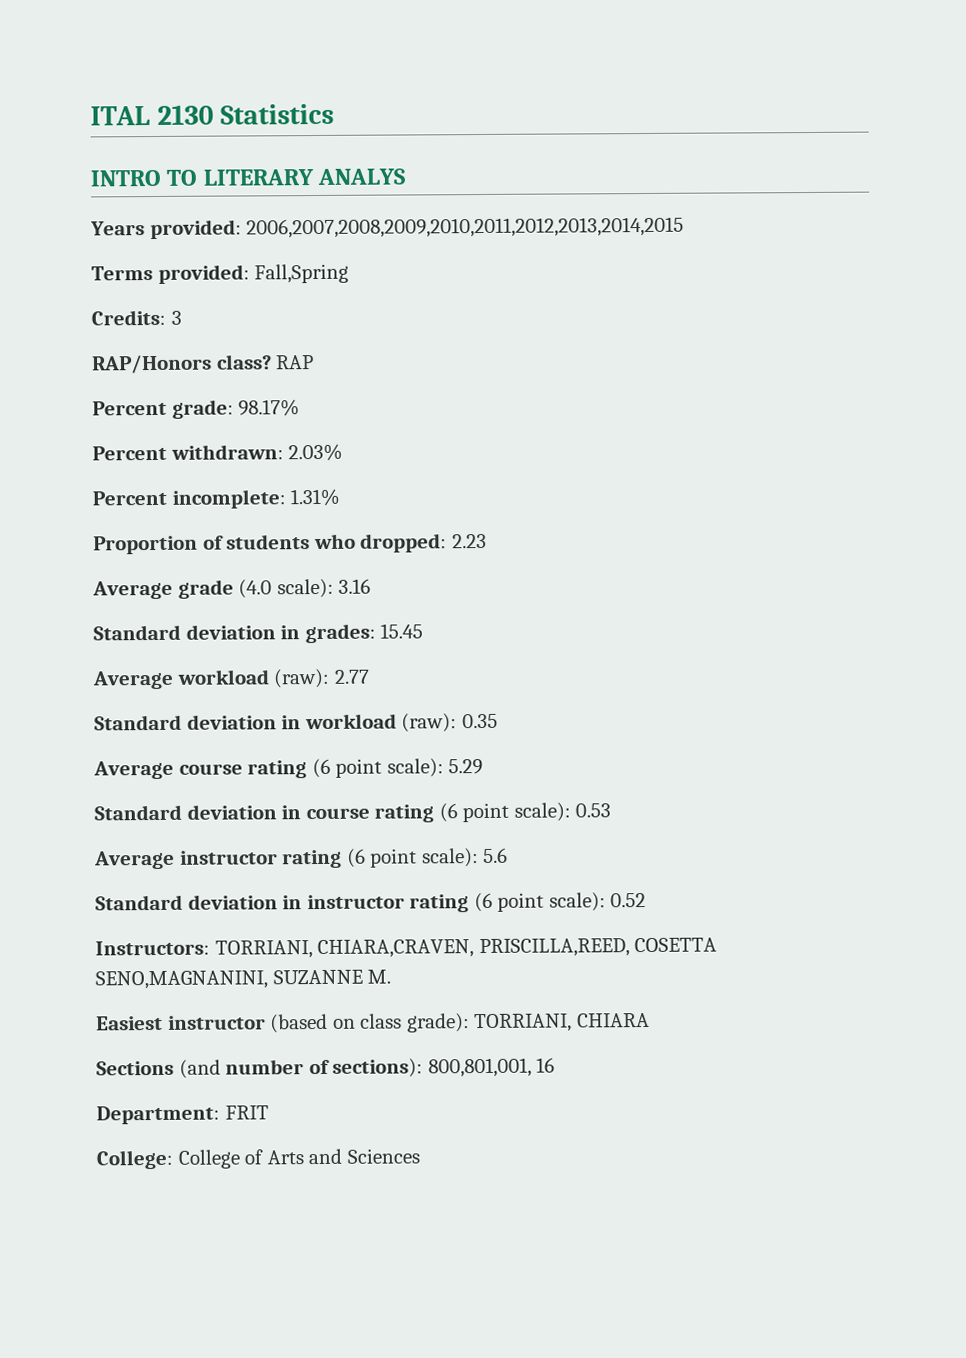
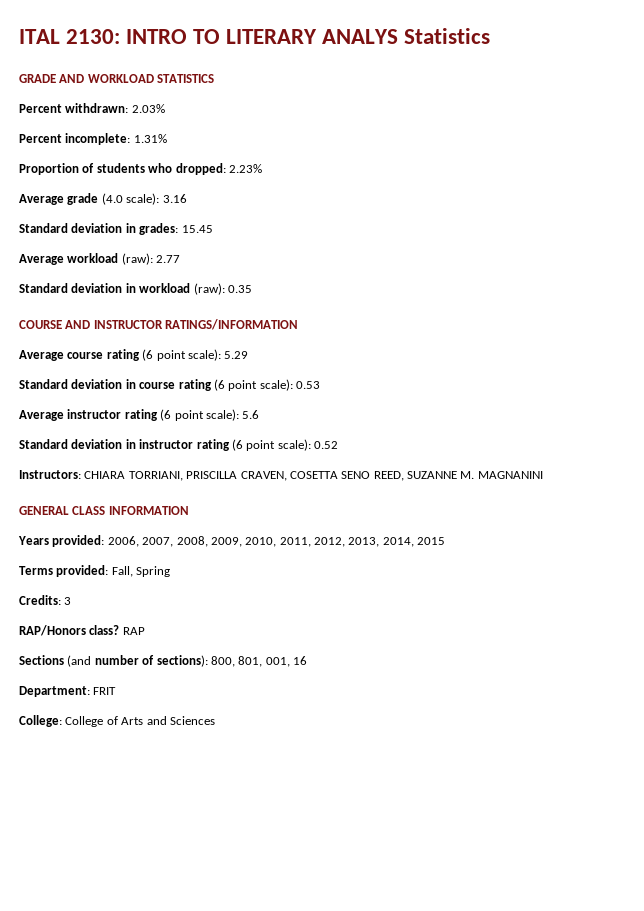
- ITAL 2130 Statistics
- INTRO TO LITERARY ANALYS
- Years provided: 2006,2007,2008,2009,2010,2011,2012,2013,2014,2015
- Terms provided: Fall,Spring
- Credits: 3
- RAP/Honors class? RAP
- Percent grade: 98.17%
+ ITAL 2130: INTRO TO LITERARY ANALYS Statistics
+ GRADE AND WORKLOAD STATISTICS
- Proportion of students who dropped: 2.23
+ Proportion of students who dropped: 2.23%
+ COURSE AND INSTRUCTOR RATINGS/INFORMATION
- Instructors: TORRIANI, CHIARA,CRAVEN, PRISCILLA,REED, COSETTA SENO,MAGNANINI, SUZANNE M.
- Easiest instructor (based on class grade): TORRIANI, CHIARA
+ Instructors: CHIARA TORRIANI, PRISCILLA CRAVEN, COSETTA SENO REED, SUZANNE M. MAGNANINI
+ GENERAL CLASS INFORMATION
+ Years provided: 2006, 2007, 2008, 2009, 2010, 2011, 2012, 2013, 2014, 2015
+ Terms provided: Fall, Spring
+ Credits: 3
+ RAP/Honors class? RAP
- Sections (and number of sections): 800,801,001, 16
+ Sections (and number of sections): 800, 801, 001, 16

